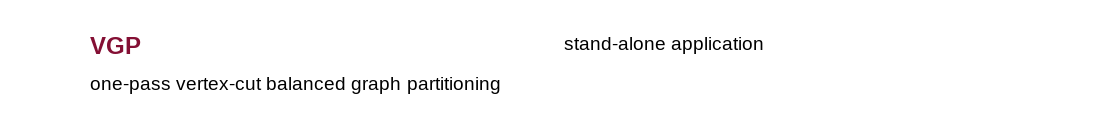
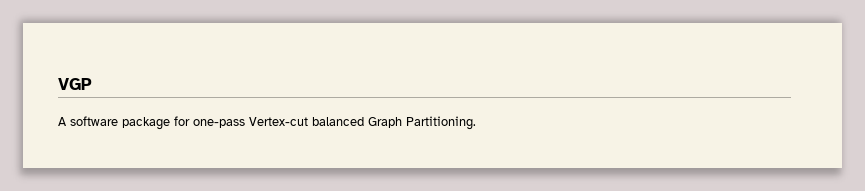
- one-pass vertex-cut balanced graph partitioning stand-alone application
+ A software package for one-pass Vertex-cut balanced Graph Partitioning.

